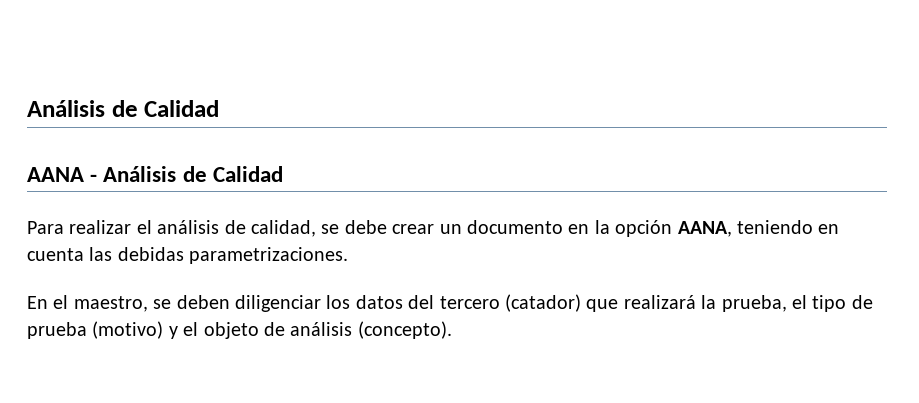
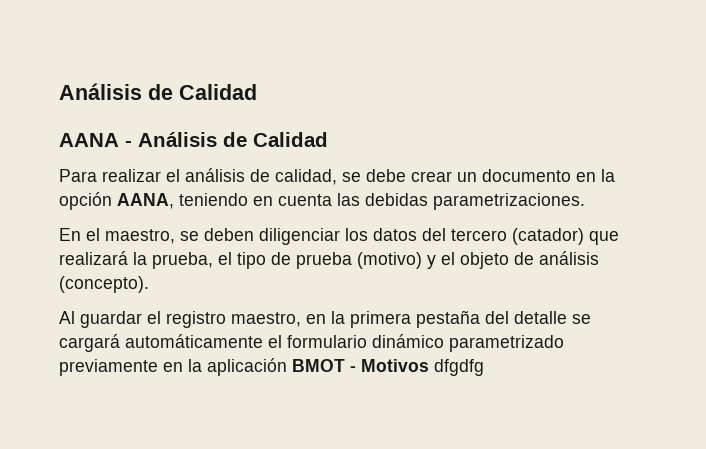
+ Al guardar el registro maestro, en la primera pestaña del detalle se cargará automáticamente el formulario dinámico parametrizado previamente en la aplicación BMOT - Motivos dfgdfg

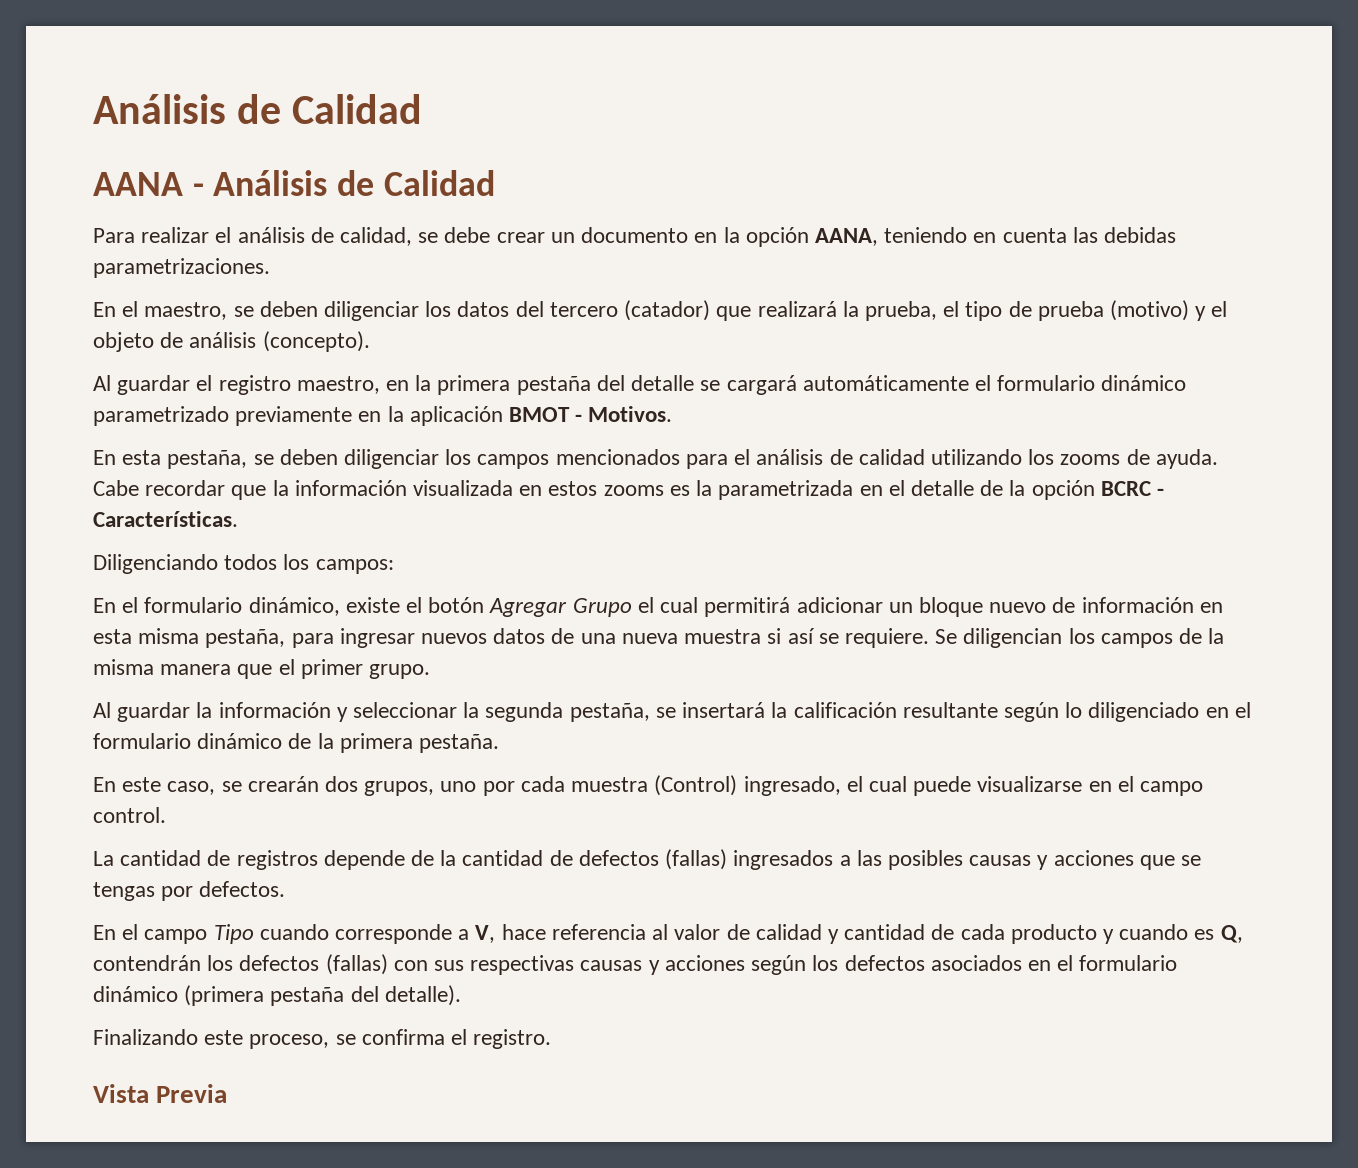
- Al guardar el registro maestro, en la primera pestaña del detalle se cargará automáticamente el formulario dinámico parametrizado previamente en la aplicación BMOT - Motivos dfgdfg
+ Al guardar el registro maestro, en la primera pestaña del detalle se cargará automáticamente el formulario dinámico parametrizado previamente en la aplicación BMOT - Motivos.
+ En esta pestaña, se deben diligenciar los campos mencionados para el análisis de calidad utilizando los zooms de ayuda. Cabe recordar que la información visualizada en estos zooms es la parametrizada en el detalle de la opción BCRC - Características.
+ Diligenciando todos los campos:
+ En el formulario dinámico, existe el botón Agregar Grupo el cual permitirá adicionar un bloque nuevo de información en esta misma pestaña, para ingresar nuevos datos de una nueva muestra si así se requiere. Se diligencian los campos de la misma manera que el primer grupo.
+ Al guardar la información y seleccionar la segunda pestaña, se insertará la calificación resultante según lo diligenciado en el formulario dinámico de la primera pestaña.
+ En este caso, se crearán dos grupos, uno por cada muestra (Control) ingresado, el cual puede visualizarse en el campo control.
+ La cantidad de registros depende de la cantidad de defectos (fallas) ingresados a las posibles causas y acciones que se tengas por defectos.
+ En el campo Tipo cuando corresponde a V, hace referencia al valor de calidad y cantidad de cada producto y cuando es Q, contendrán los defectos (fallas) con sus respectivas causas y acciones según los defectos asociados en el formulario dinámico (primera pestaña del detalle).
+ Finalizando este proceso, se confirma el registro.
+ Vista Previa

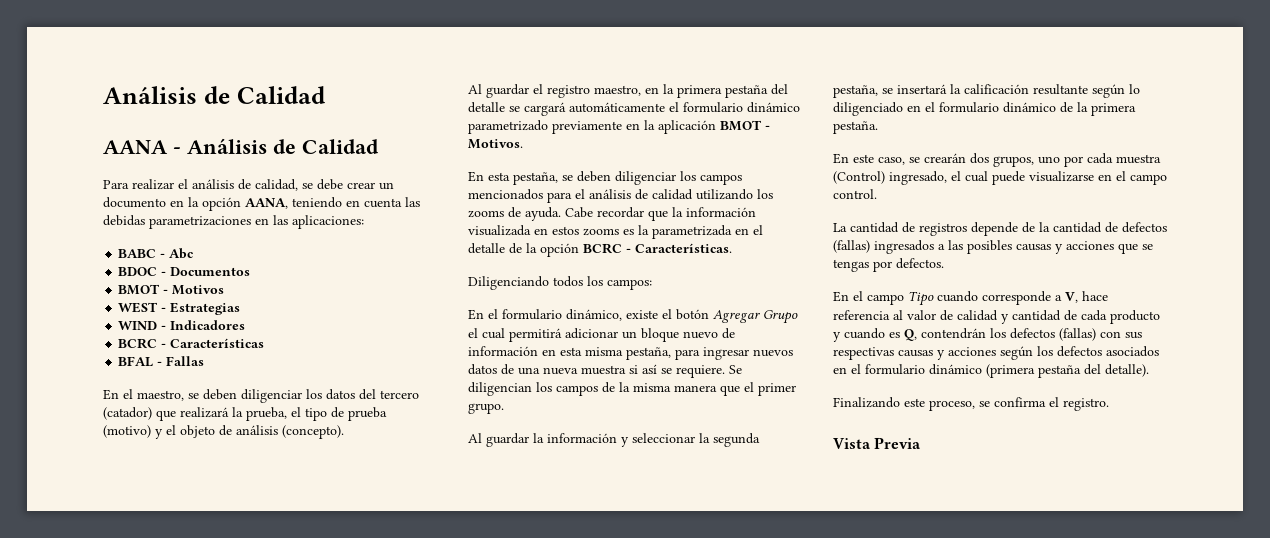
- Para realizar el análisis de calidad, se debe crear un documento en la opción AANA, teniendo en cuenta las debidas parametrizaciones.
+ Para realizar el análisis de calidad, se debe crear un documento en la opción AANA, teniendo en cuenta las debidas parametrizaciones en las aplicaciones:
+ BABC - Abc
+ BDOC - Documentos
+ BMOT - Motivos
+ WEST - Estrategias
+ WIND - Indicadores
+ BCRC - Características
+ BFAL - Fallas

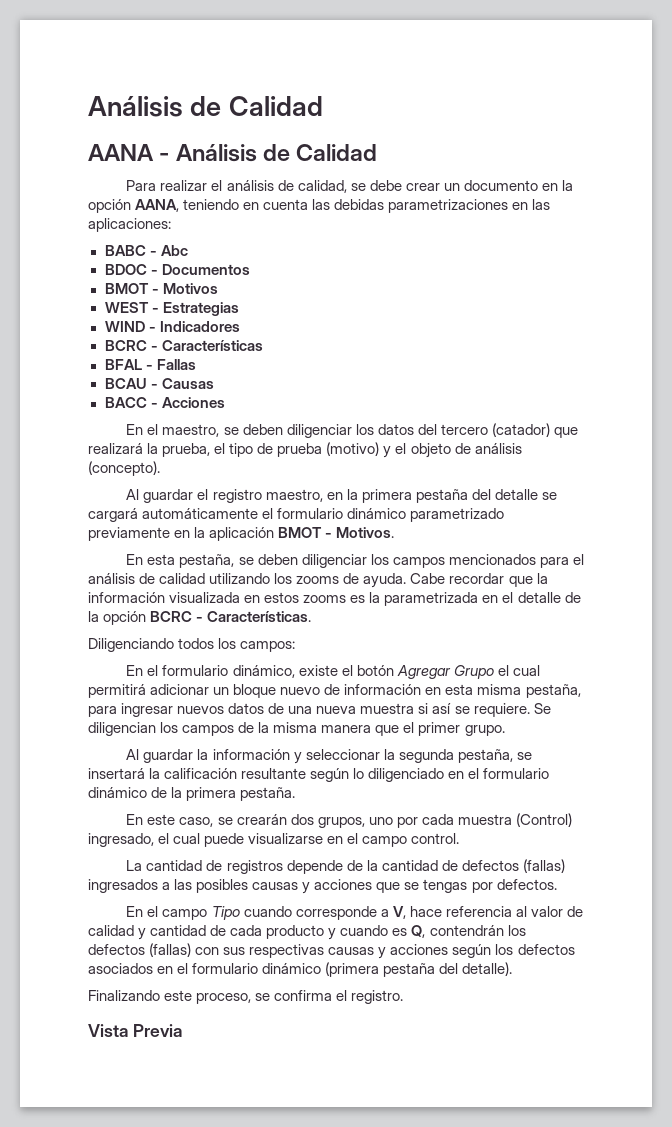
+ BCAU - Causas
+ BACC - Acciones

